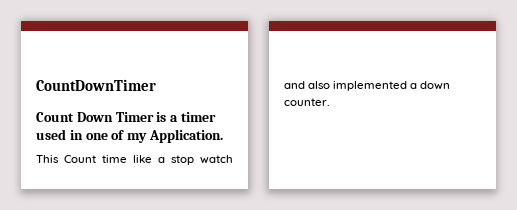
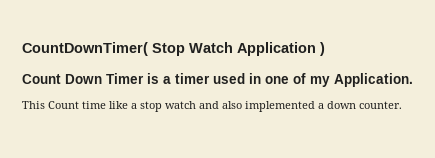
- CountDownTimer
+ CountDownTimer( Stop Watch Application )

